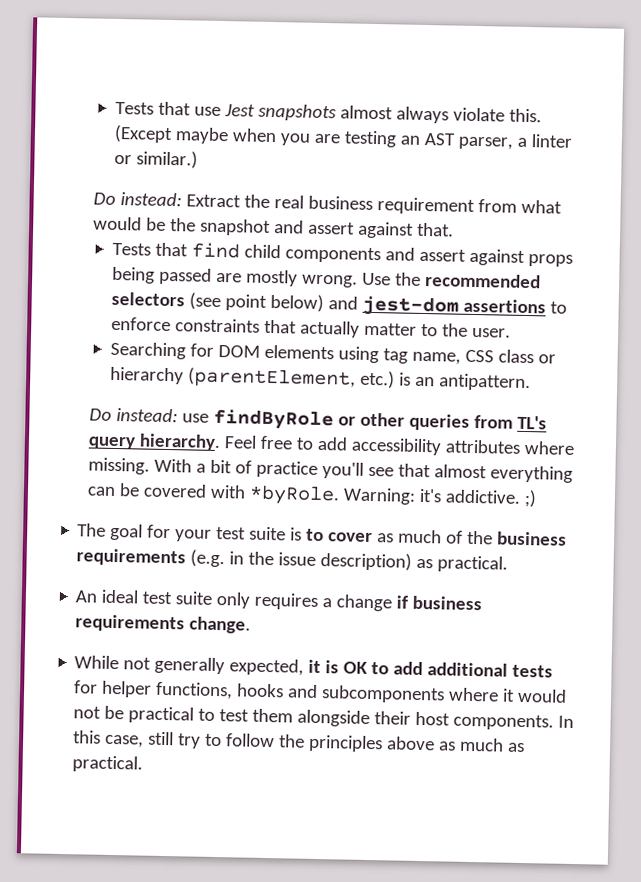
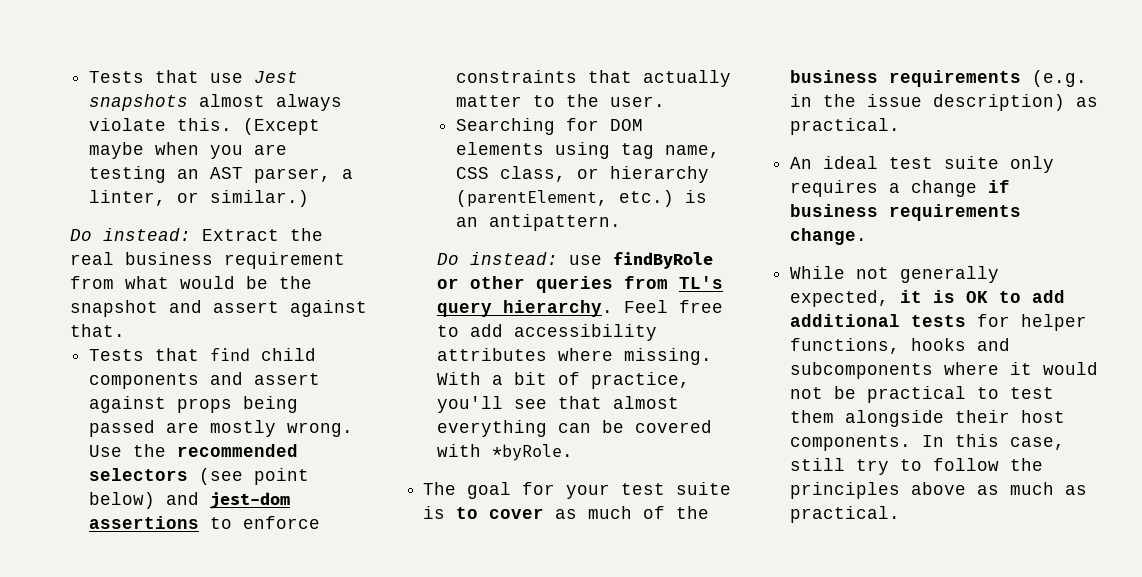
- (Except maybe when you are testing an AST parser, a linter or similar.)
+ (Except maybe when you are testing an AST parser, a linter, or similar.)
- Searching for DOM elements using tag name, CSS class or hierarchy (parentElement, etc.) is an antipattern.
+ Searching for DOM elements using tag name, CSS class, or hierarchy (parentElement, etc.) is an antipattern.
- With a bit of practice you'll see that almost everything can be covered with *byRole. Warning: it's addictive. ;)
+ With a bit of practice, you'll see that almost everything can be covered with *byRole.

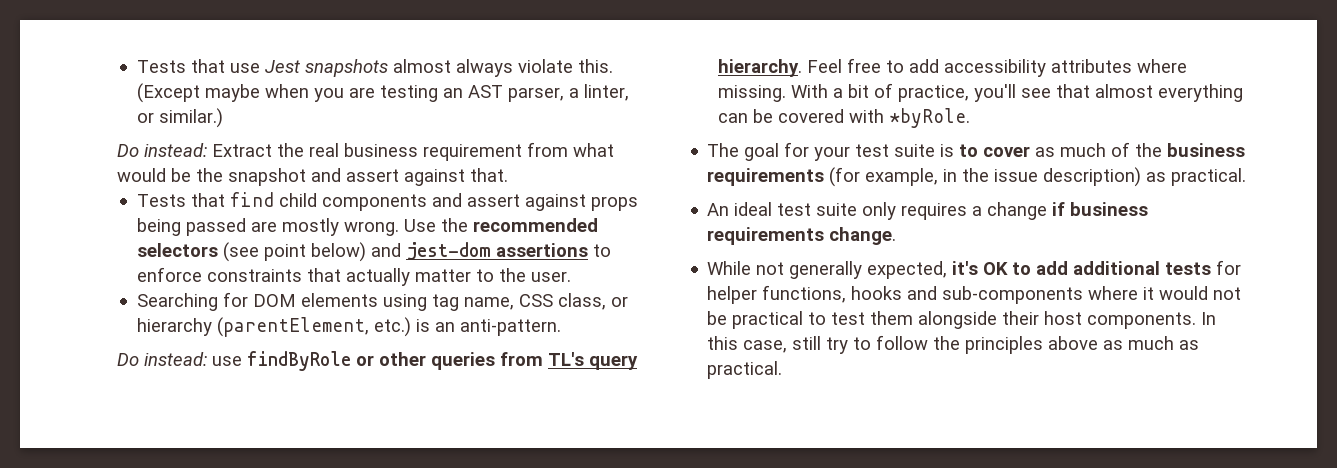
- Searching for DOM elements using tag name, CSS class, or hierarchy (parentElement, etc.) is an antipattern.
+ Searching for DOM elements using tag name, CSS class, or hierarchy (parentElement, etc.) is an anti-pattern.
- The goal for your test suite is to cover as much of the business requirements (e.g. in the issue description) as practical.
+ The goal for your test suite is to cover as much of the business requirements (for example, in the issue description) as practical.
- While not generally expected, it is OK to add additional tests for helper functions, hooks and subcomponents where it would not be practical to test them alongside their host components.
+ While not generally expected, it's OK to add additional tests for helper functions, hooks and sub-components where it would not be practical to test them alongside their host components.

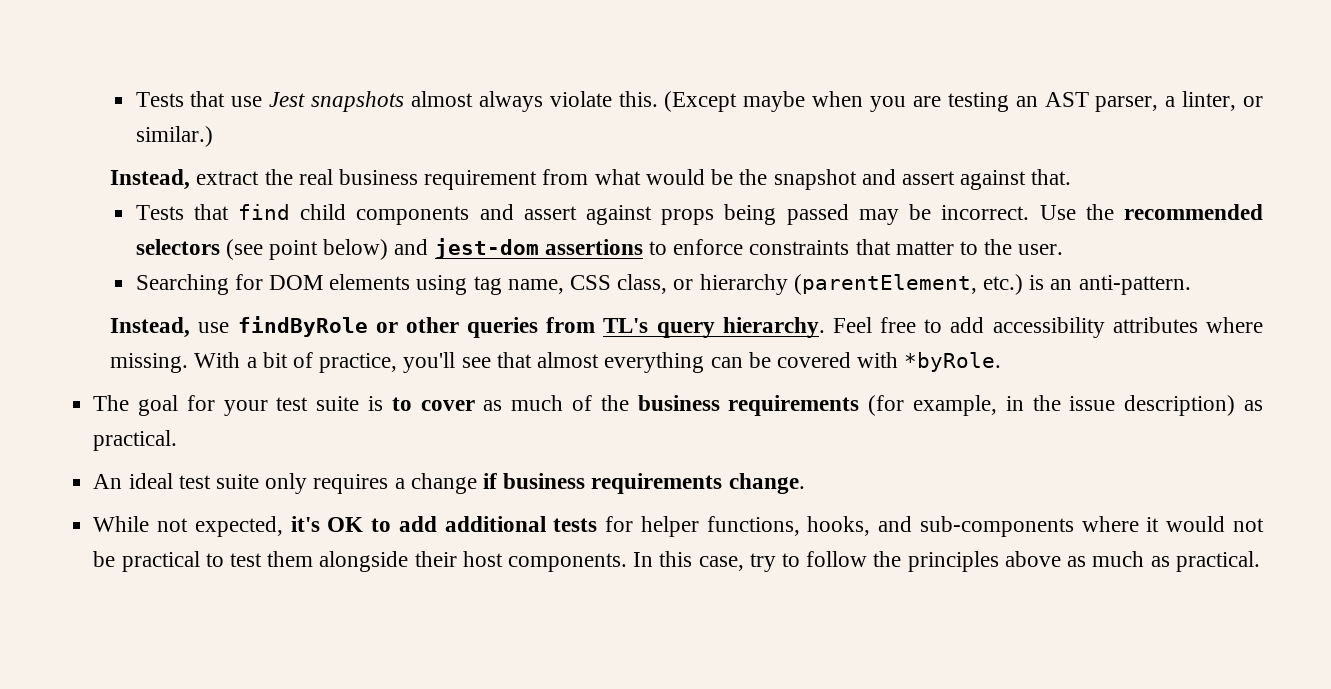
- Do instead: Extract the real business requirement from what would be the snapshot and assert against that.
+ Instead, extract the real business requirement from what would be the snapshot and assert against that.
- Tests that find child components and assert against props being passed are mostly wrong.
+ Tests that find child components and assert against props being passed may be incorrect.
- Use the recommended selectors (see point below) and jest-dom assertions to enforce constraints that actually matter to the user.
+ Use the recommended selectors (see point below) and jest-dom assertions to enforce constraints that matter to the user.
- Do instead: use findByRole or other queries from TL's query hierarchy.
+ Instead, use findByRole or other queries from TL's query hierarchy.
- While not generally expected, it's OK to add additional tests for helper functions, hooks and sub-components where it would not be practical to test them alongside their host components.
+ While not expected, it's OK to add additional tests for helper functions, hooks, and sub-components where it would not be practical to test them alongside their host components.
- In this case, still try to follow the principles above as much as practical.
+ In this case, try to follow the principles above as much as practical.

